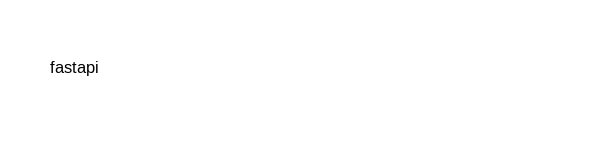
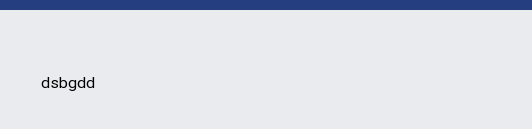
- fastapi
+ dsbgdd

